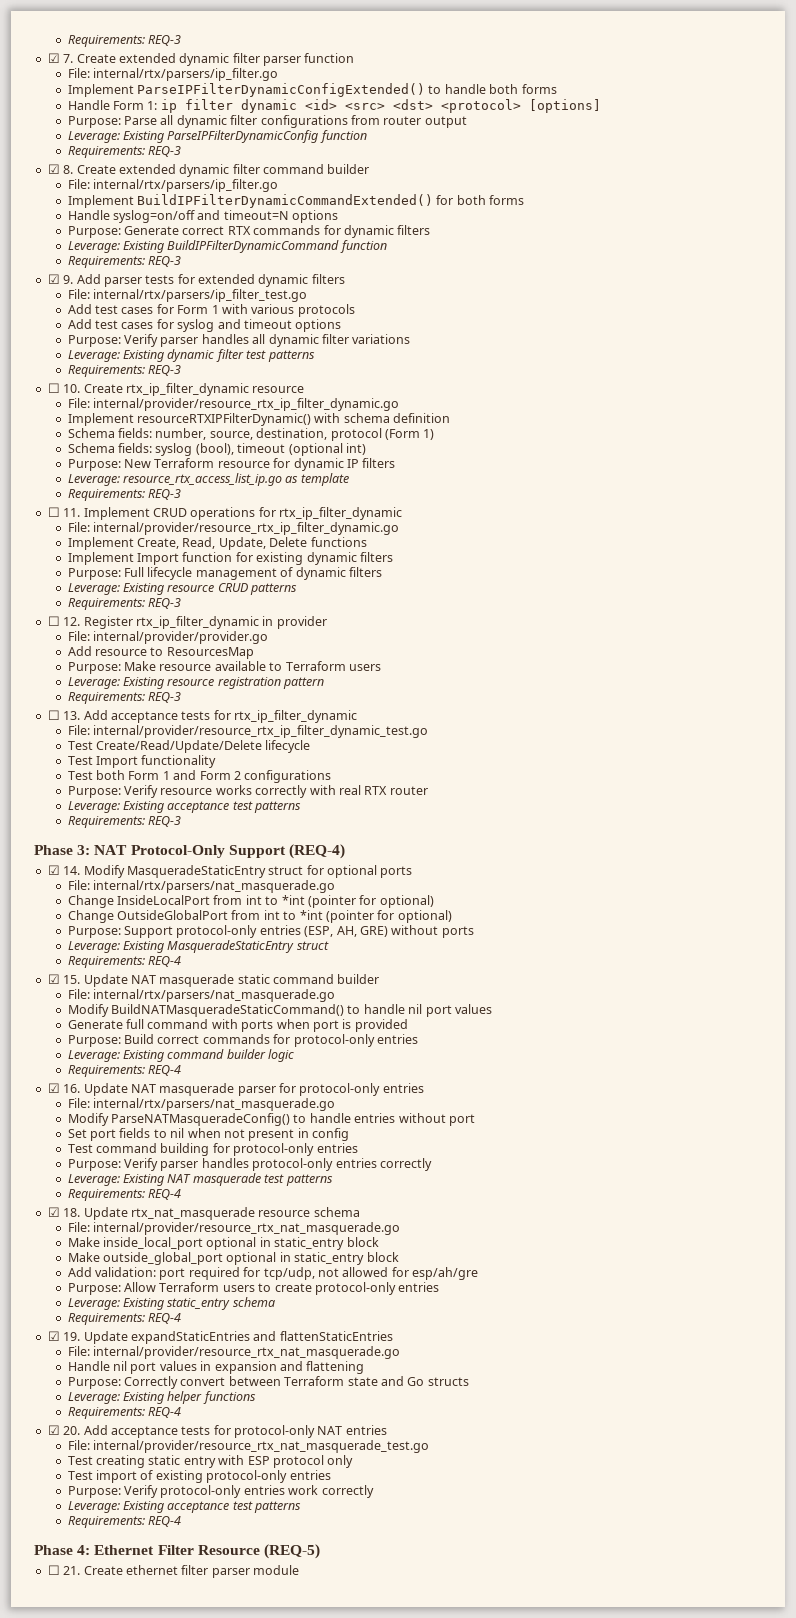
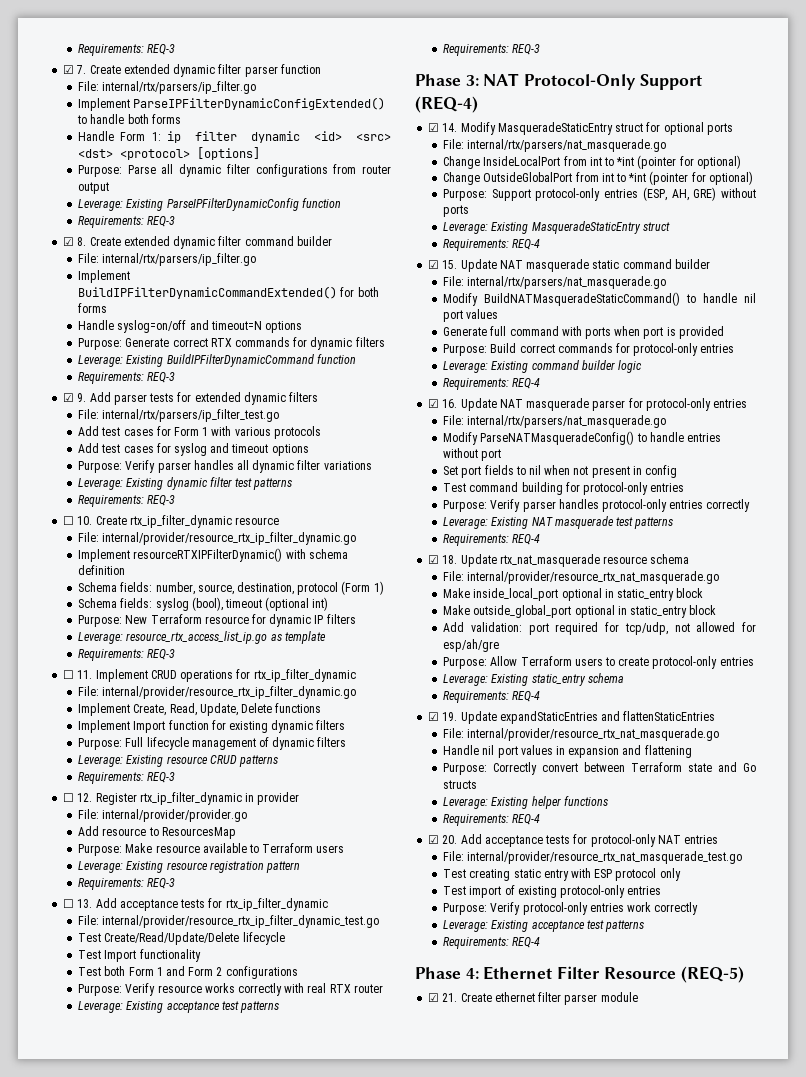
- ☐ 21. Create ethernet filter parser module
+ ☑ 21. Create ethernet filter parser module

